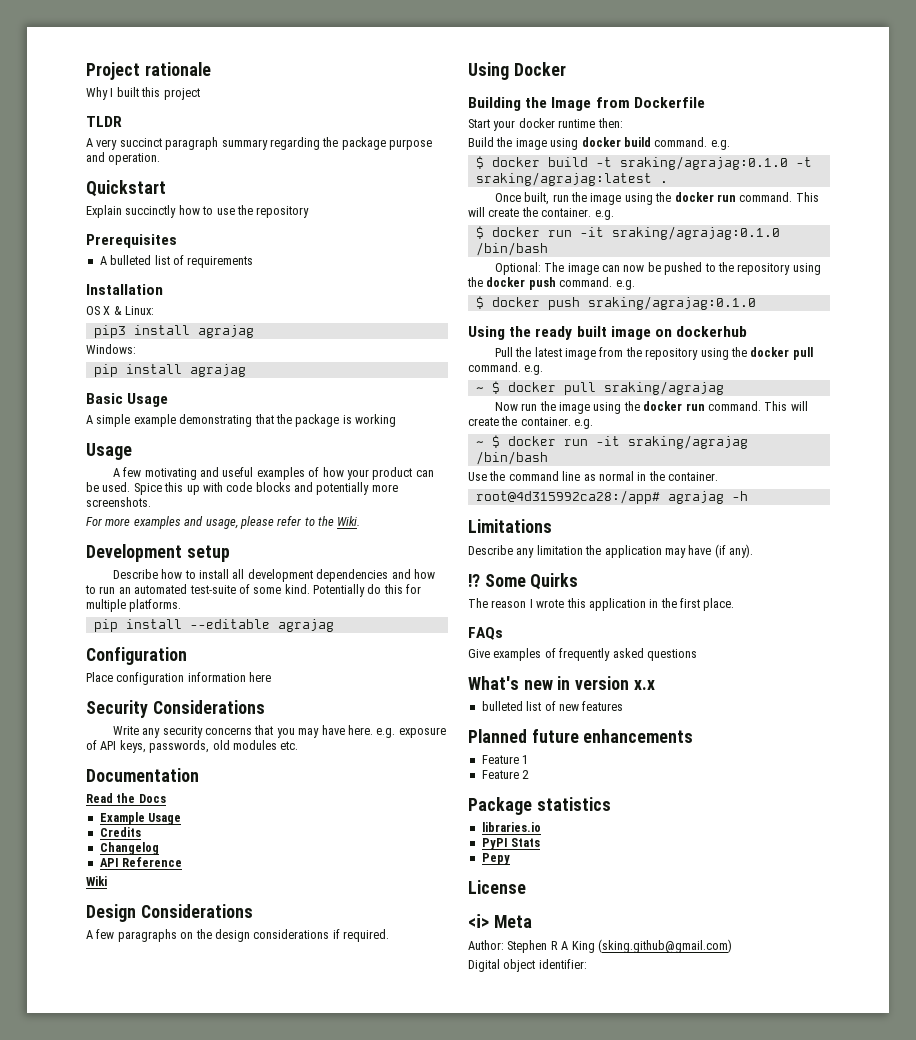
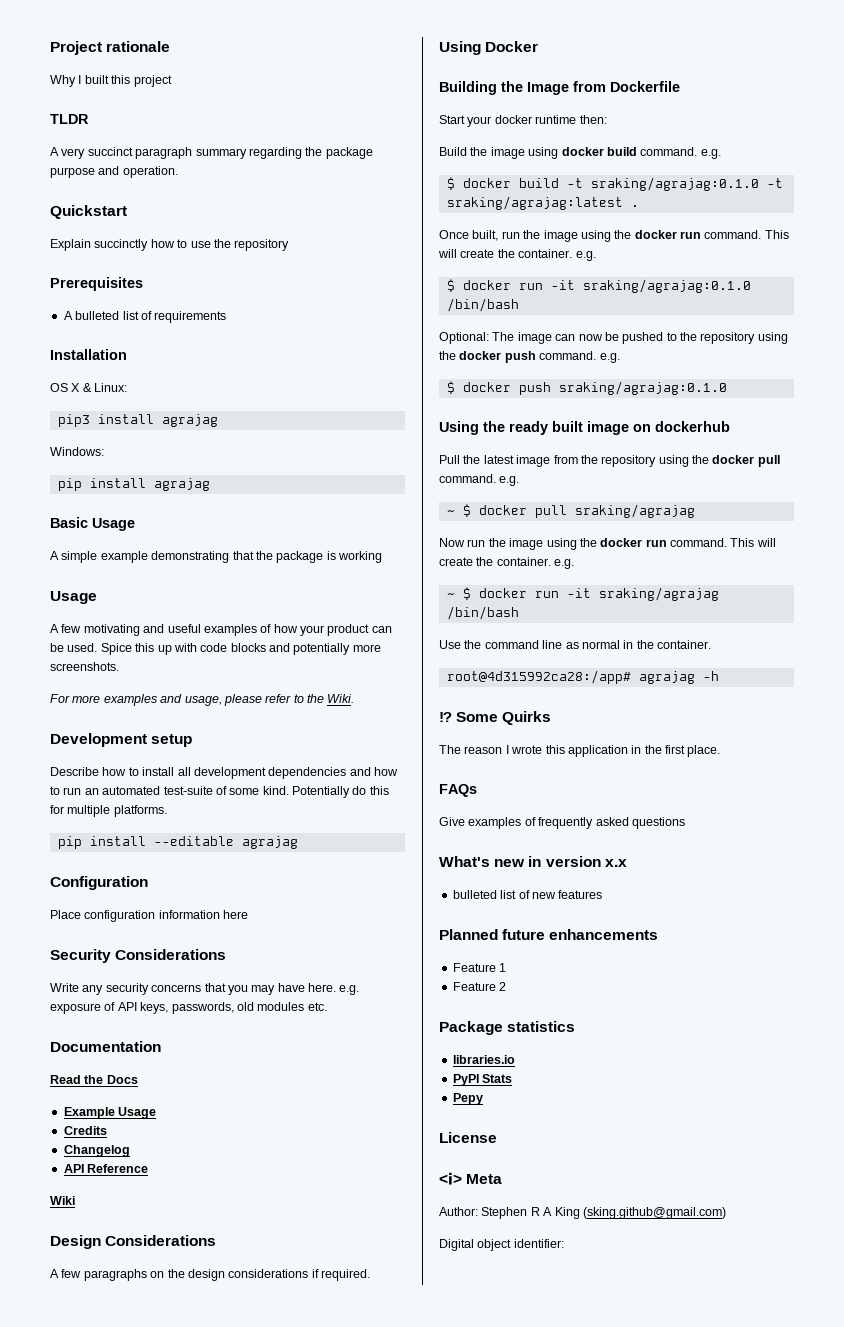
- Limitations
- Describe any limitation the application may have (if any).

